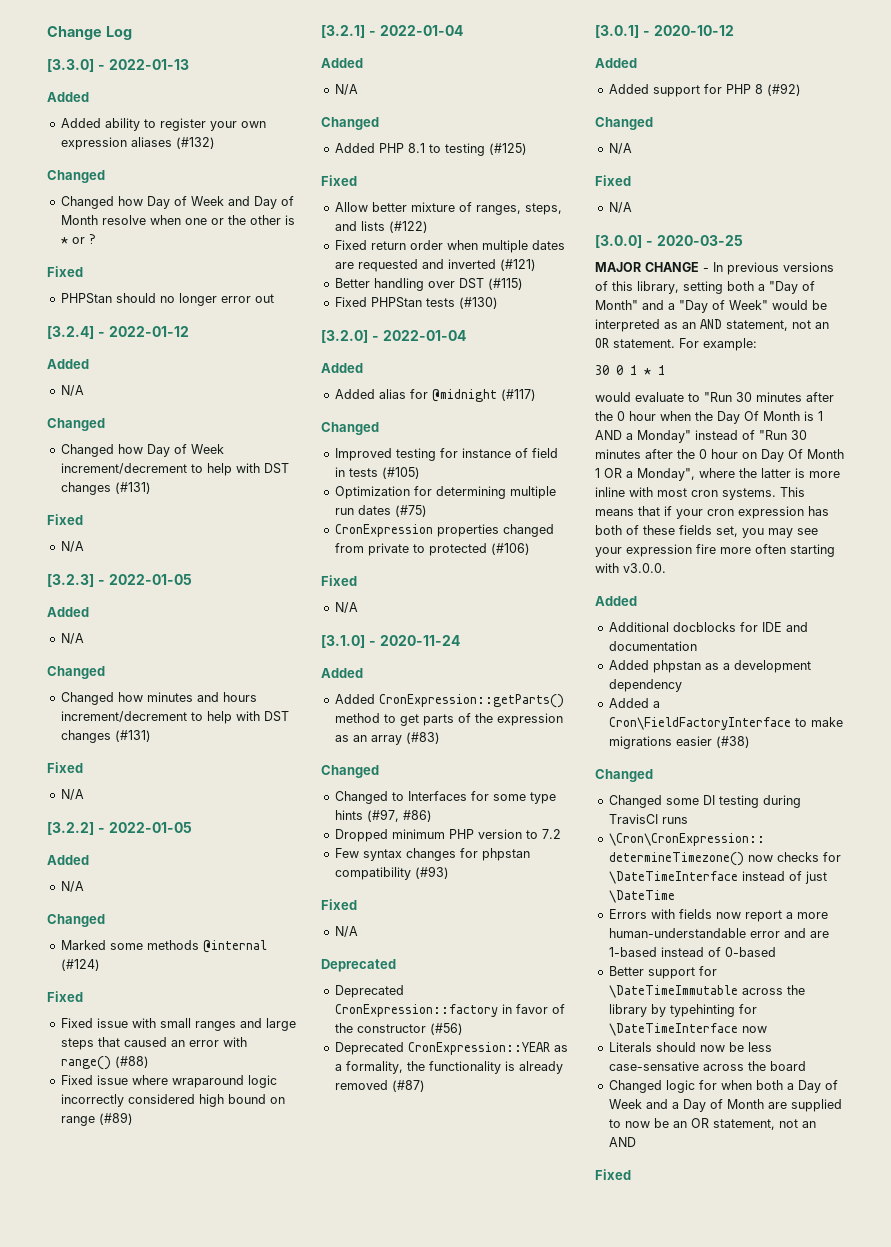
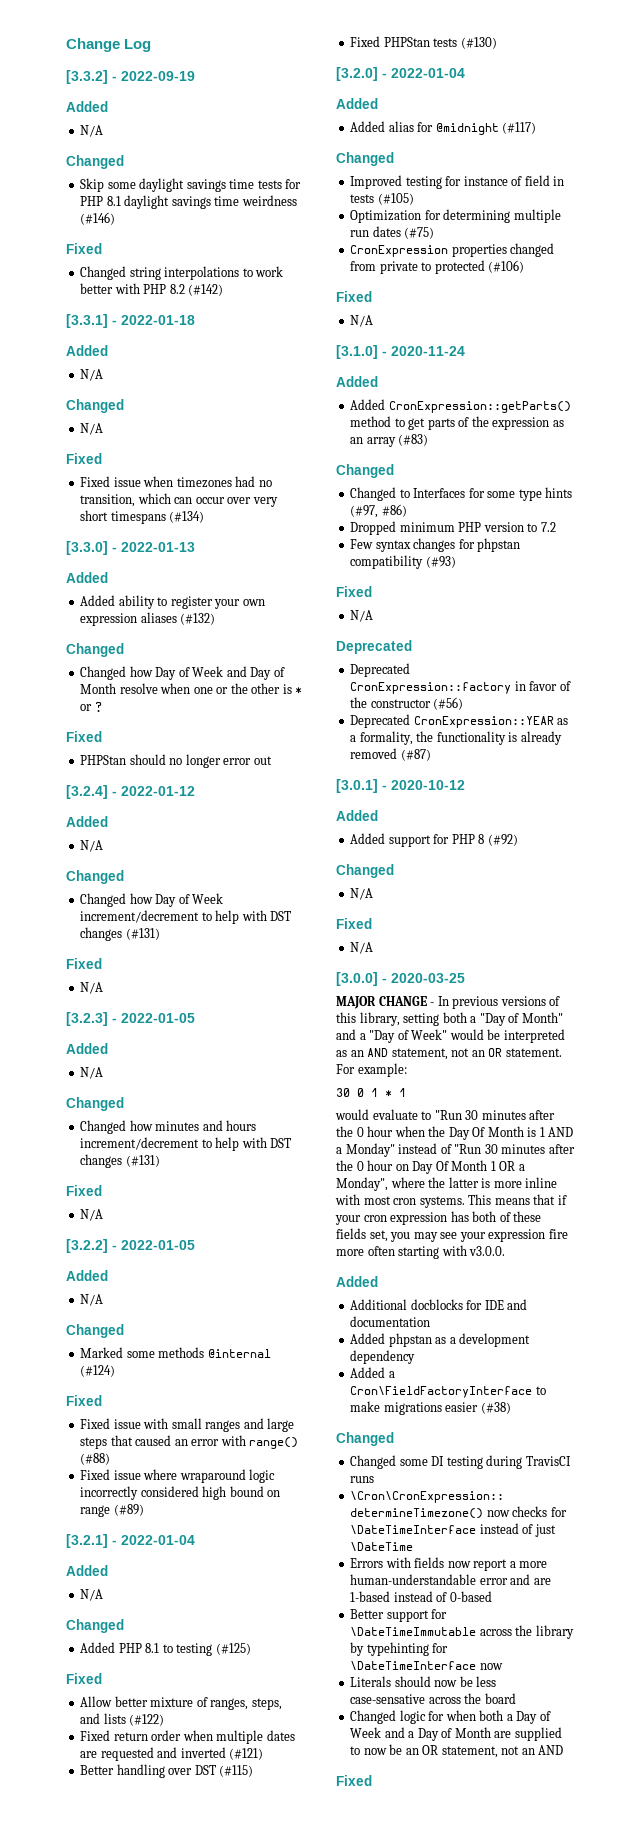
+ [3.3.2] - 2022-09-19
+ Added
+ N/A
+ Changed
+ Skip some daylight savings time tests for PHP 8.1 daylight savings time weirdness (#146)
+ Fixed
+ Changed string interpolations to work better with PHP 8.2 (#142)
+ [3.3.1] - 2022-01-18
+ Added
+ N/A
+ Changed
+ N/A
+ Fixed
+ Fixed issue when timezones had no transition, which can occur over very short timespans (#134)

